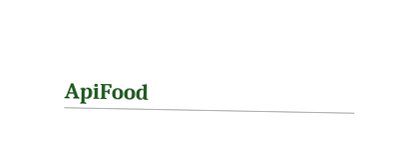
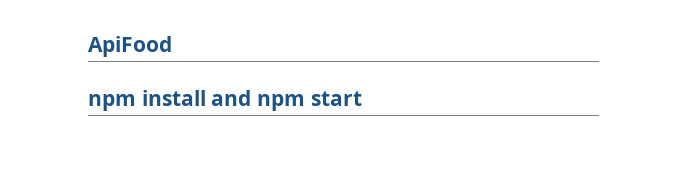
+ npm install and npm start

